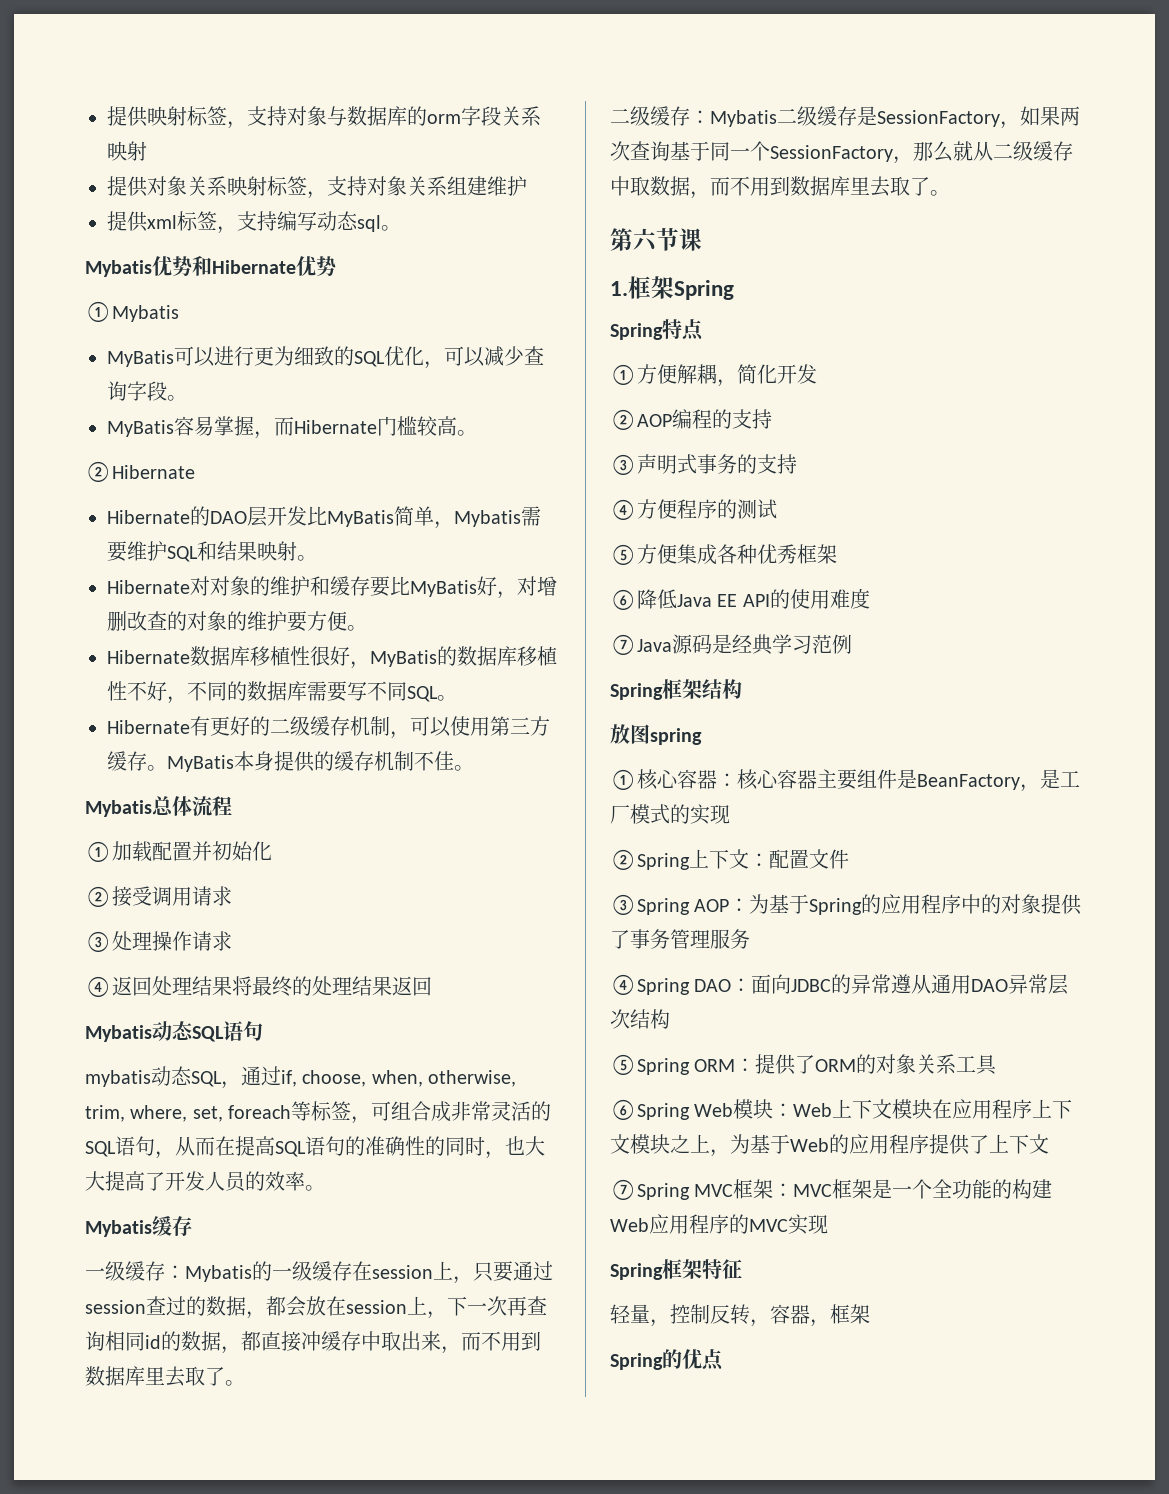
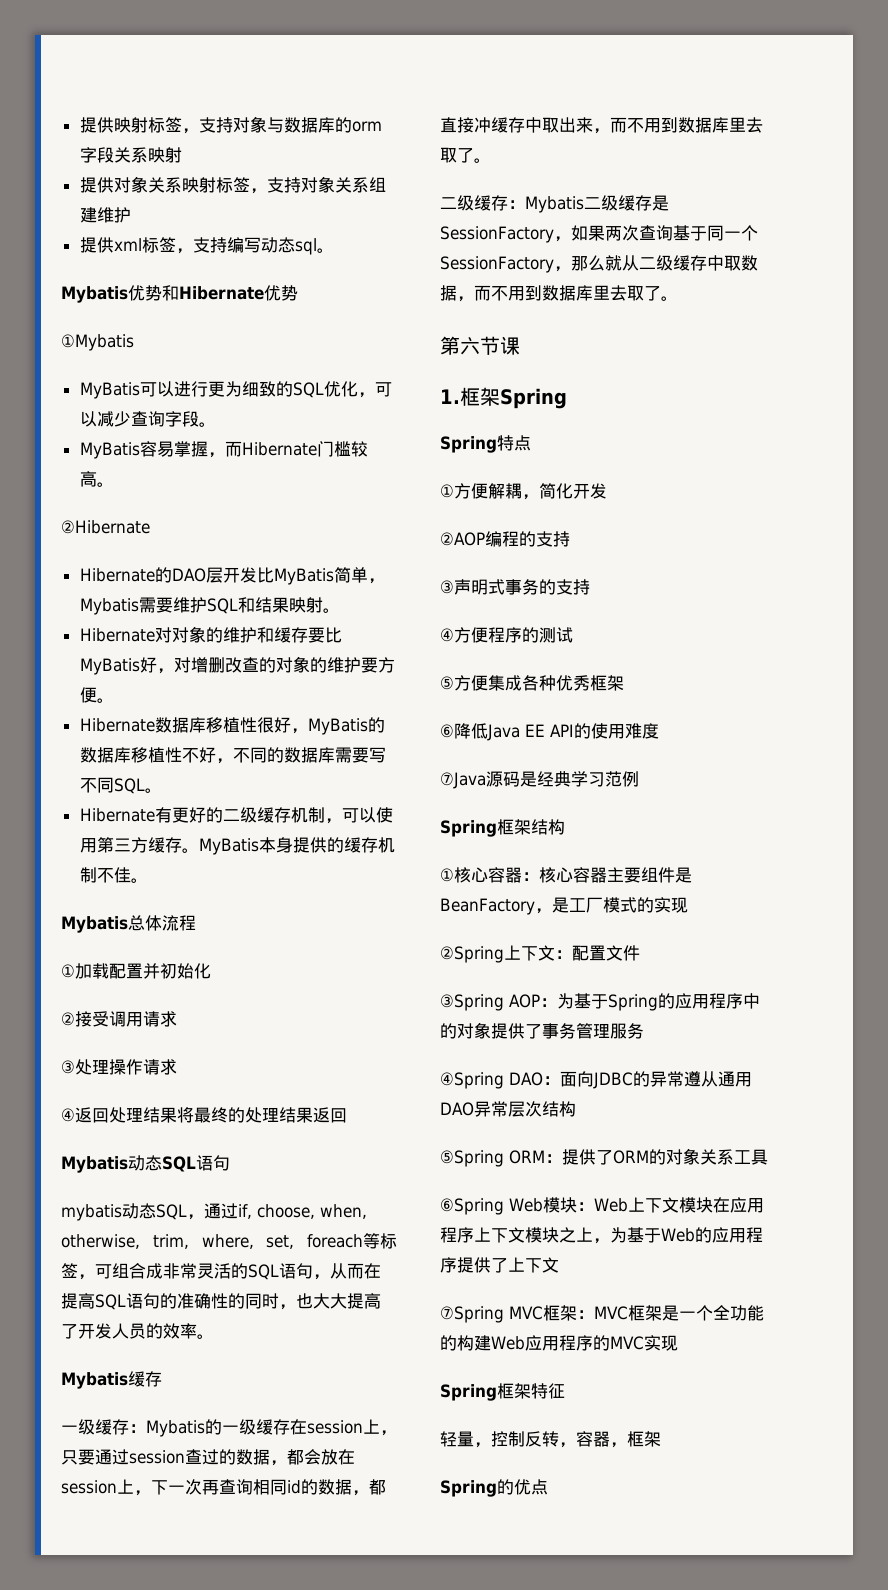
- 放图spring

